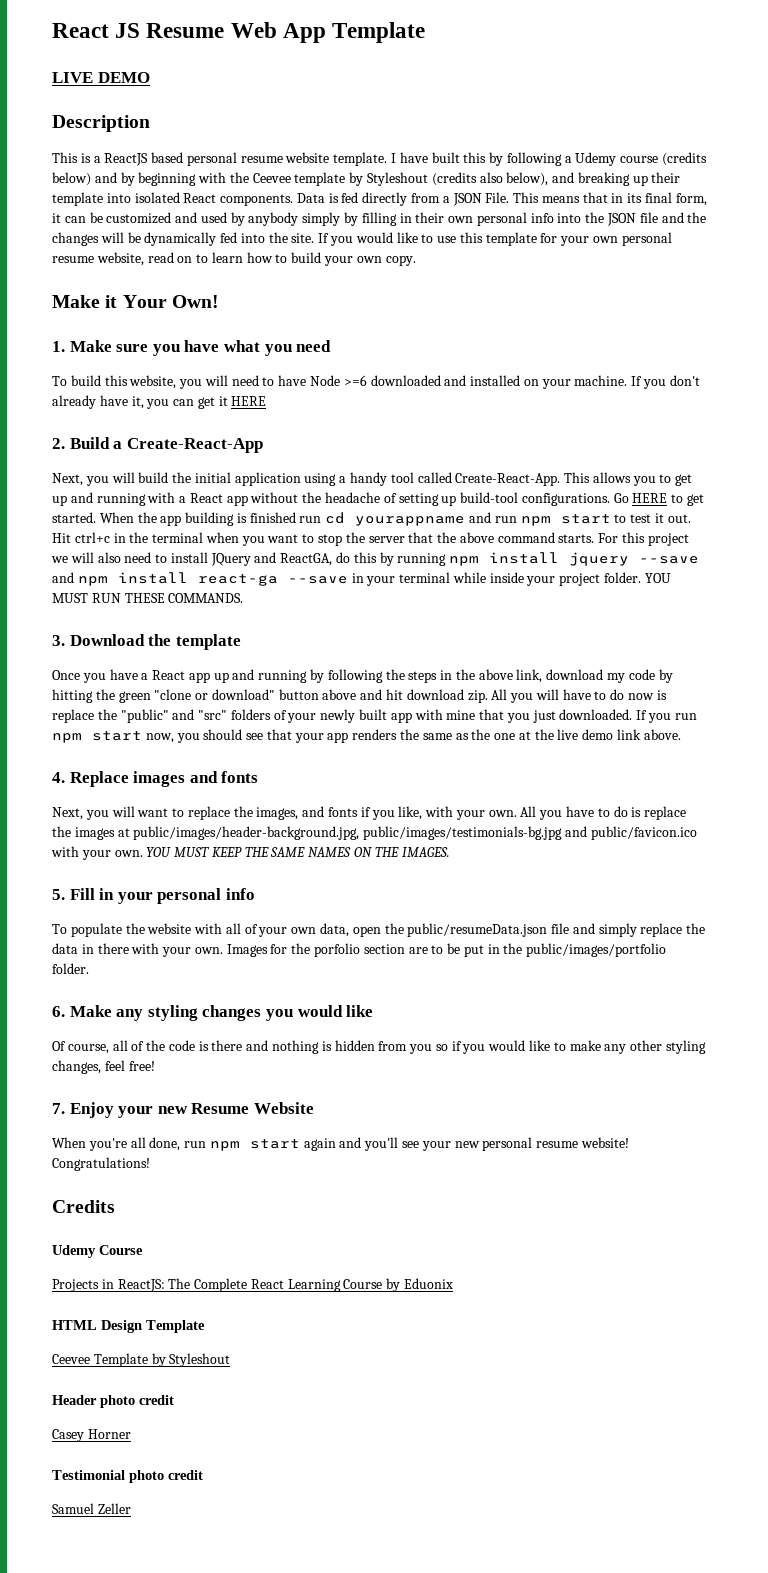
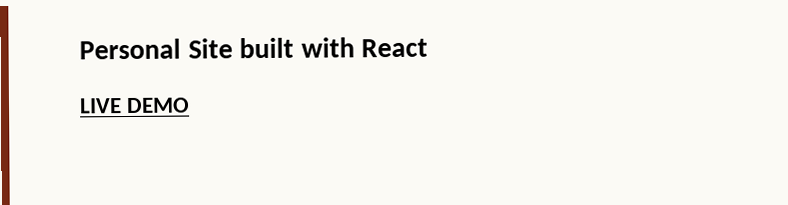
- React JS Resume Web App Template
+ Personal Site built with React
  LIVE DEMO
- Description
- This is a ReactJS based personal resume website template. I have built this by following a Udemy course (credits below) and by beginning with the Ceevee template by Styleshout (credits also below), and breaking up their template into isolated React components. Data is fed directly from a JSON File. This means that in its final form, it can be customized and used by anybody simply by filling in their own personal info into the JSON file and the changes will be dynamically fed into the site. If you would like to use this template for your own personal resume website, read on to learn how to build your own copy.
- Make it Your Own!
- 1. Make sure you have what you need
- To build this website, you will need to have Node >=6 downloaded and installed on your machine. If you don't already have it, you can get it HERE
- 2. Build a Create-React-App
- Next, you will build the initial application using a handy tool called Create-React-App. This allows you to get up and running with a React app without the headache of setting up build-tool configurations. Go HERE to get started. When the app building is finished run cd yourappname and run npm start to test it out. Hit ctrl+c in the terminal when you want to stop the server that the above command starts. For this project we will also need to install JQuery and ReactGA, do this by running npm install jquery --save and npm install react-ga --save in your terminal while inside your project folder. YOU MUST RUN THESE COMMANDS.
- 3. Download the template
- Once you have a React app up and running by following the steps in the above link, download my code by hitting the green "clone or download" button above and hit download zip. All you will have to do now is replace the "public" and "src" folders of your newly built app with mine that you just downloaded. If you run npm start now, you should see that your app renders the same as the one at the live demo link above.
- 4. Replace images and fonts
- Next, you will want to replace the images, and fonts if you like, with your own. All you have to do is replace the images at public/images/header-background.jpg, public/images/testimonials-bg.jpg and public/favicon.ico with your own. YOU MUST KEEP THE SAME NAMES ON THE IMAGES.
- 5. Fill in your personal info
- To populate the website with all of your own data, open the public/resumeData.json file and simply replace the data in there with your own. Images for the porfolio section are to be put in the public/images/portfolio folder.
- 6. Make any styling changes you would like
- Of course, all of the code is there and nothing is hidden from you so if you would like to make any other styling changes, feel free!
- 7. Enjoy your new Resume Website
- When you're all done, run npm start again and you'll see your new personal resume website! Congratulations!
- Credits
- Udemy Course
- Projects in ReactJS: The Complete React Learning Course by Eduonix
- HTML Design Template
- Ceevee Template by Styleshout
- Header photo credit
- Casey Horner
- Testimonial photo credit
- Samuel Zeller

